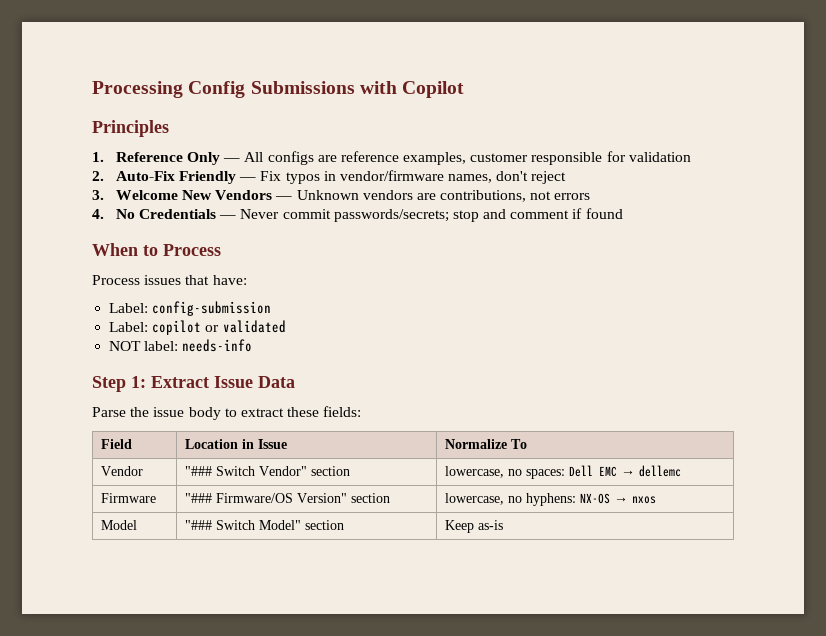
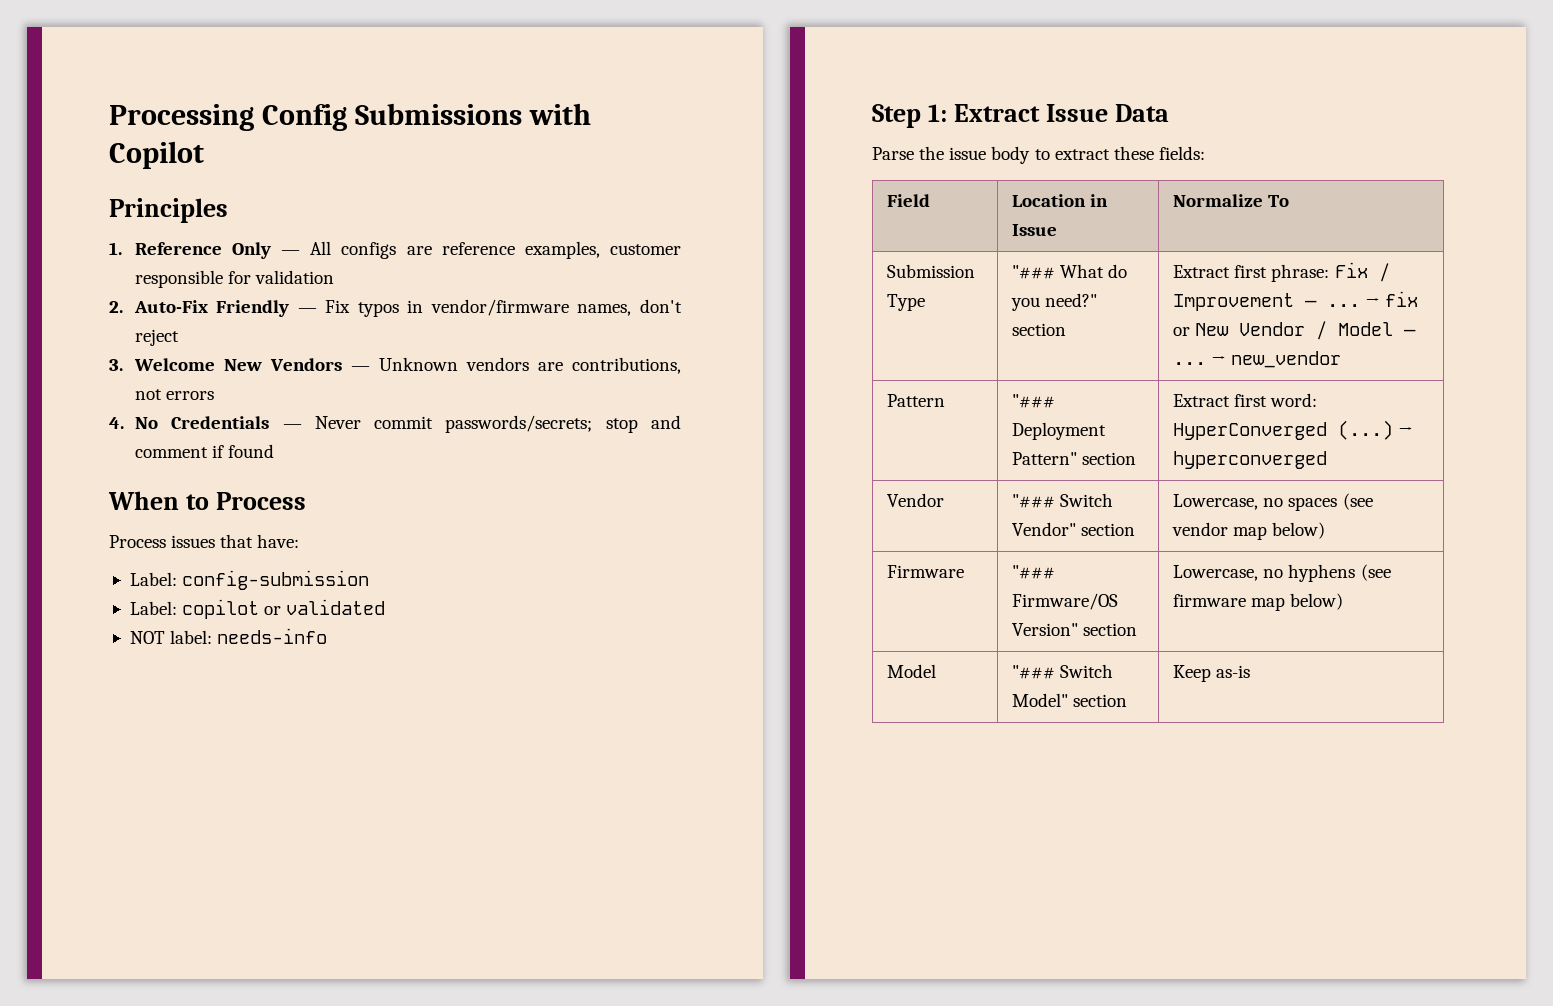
+ Submission Type | "### What do you need?" section | Extract first phrase: Fix / Improvement — ... → fix or New Vendor / Model — ... → new_vendor
+ Pattern | "### Deployment Pattern" section | Extract first word: HyperConverged (...) → hyperconverged
- Vendor | "### Switch Vendor" section | lowercase, no spaces: Dell EMC → dellemc
+ Vendor | "### Switch Vendor" section | Lowercase, no spaces (see vendor map below)
- Firmware | "### Firmware/OS Version" section | lowercase, no hyphens: NX-OS → nxos
+ Firmware | "### Firmware/OS Version" section | Lowercase, no hyphens (see firmware map below)

